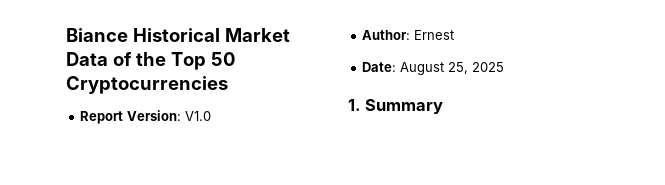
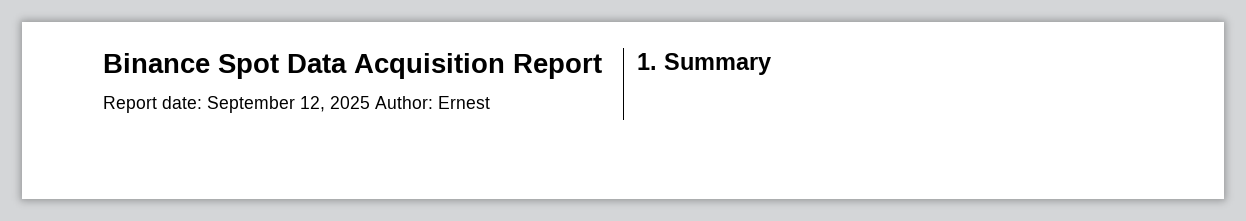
- Biance Historical Market Data of the Top 50 Cryptocurrencies
- Report Version: V1.0
- Author: Ernest
- Date: August 25, 2025
+ Binance Spot Data Acquisition Report
+ Report date: September 12, 2025 Author: Ernest

